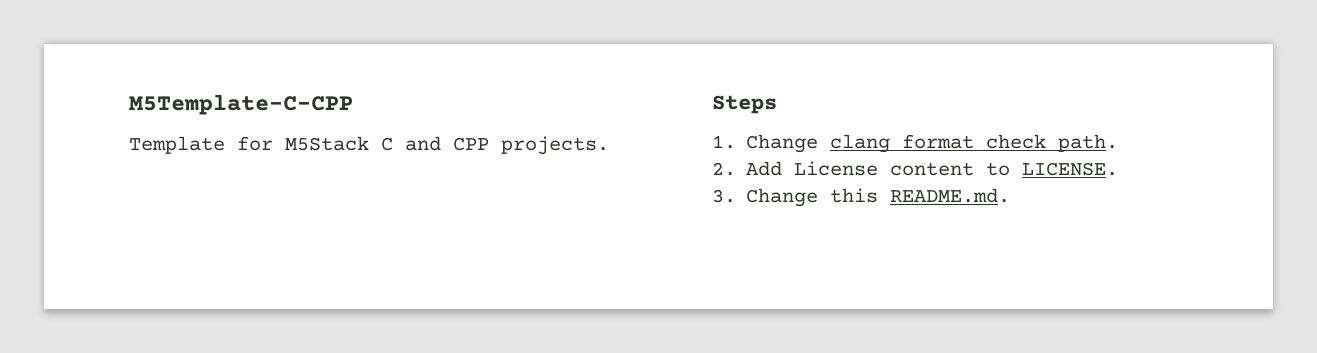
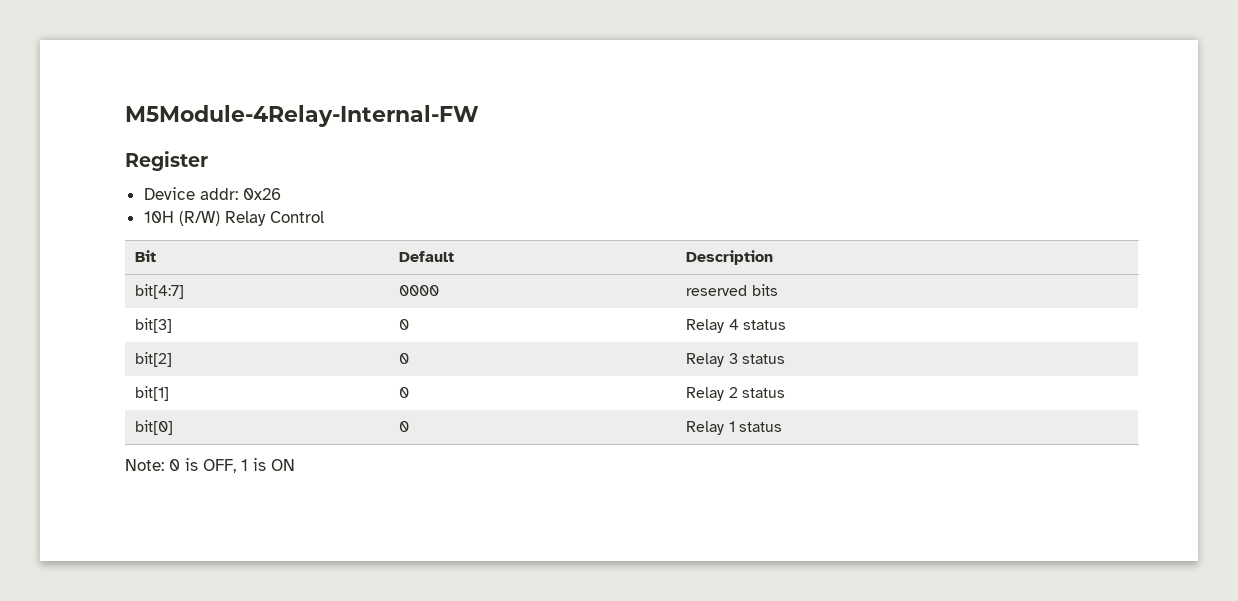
- M5Template-C-CPP
- Template for M5Stack C and CPP projects.
- Steps
- 1. Change clang format check path.
- 2. Add License content to LICENSE.
- 3. Change this README.md.
+ M5Module-4Relay-Internal-FW
+ Register
+ Device addr: 0x26
+ 10H (R/W) Relay Control
+ Bit | Default | Description
+ bit[4:7] | 0000 | reserved bits
+ bit[3] | 0 | Relay 4 status
+ bit[2] | 0 | Relay 3 status
+ bit[1] | 0 | Relay 2 status
+ bit[0] | 0 | Relay 1 status
+ Note: 0 is OFF, 1 is ON

